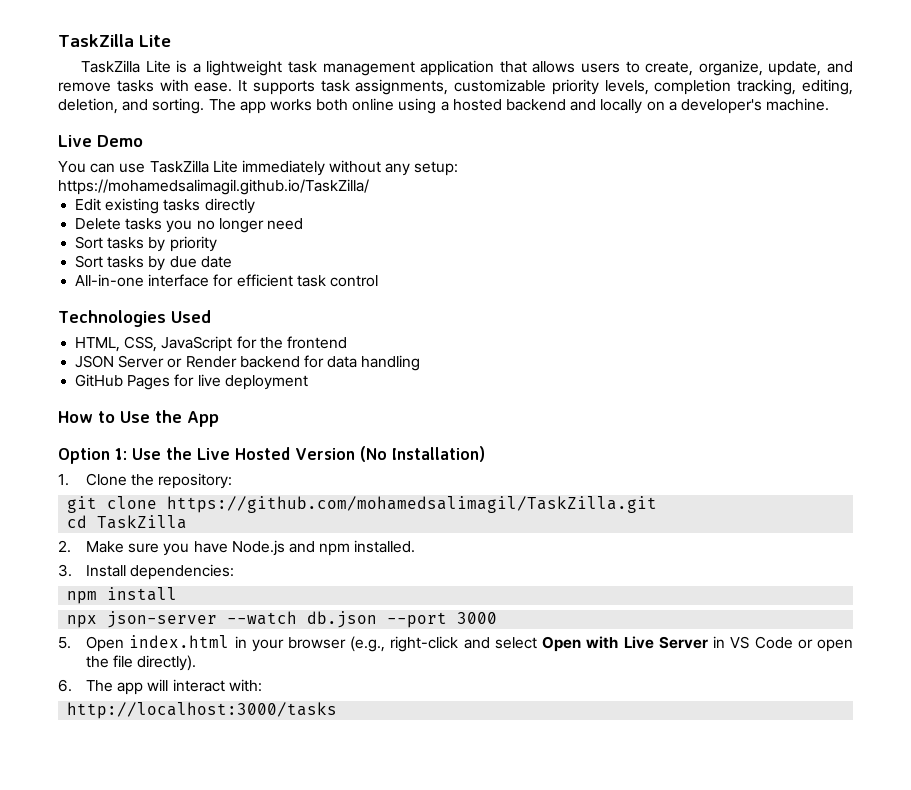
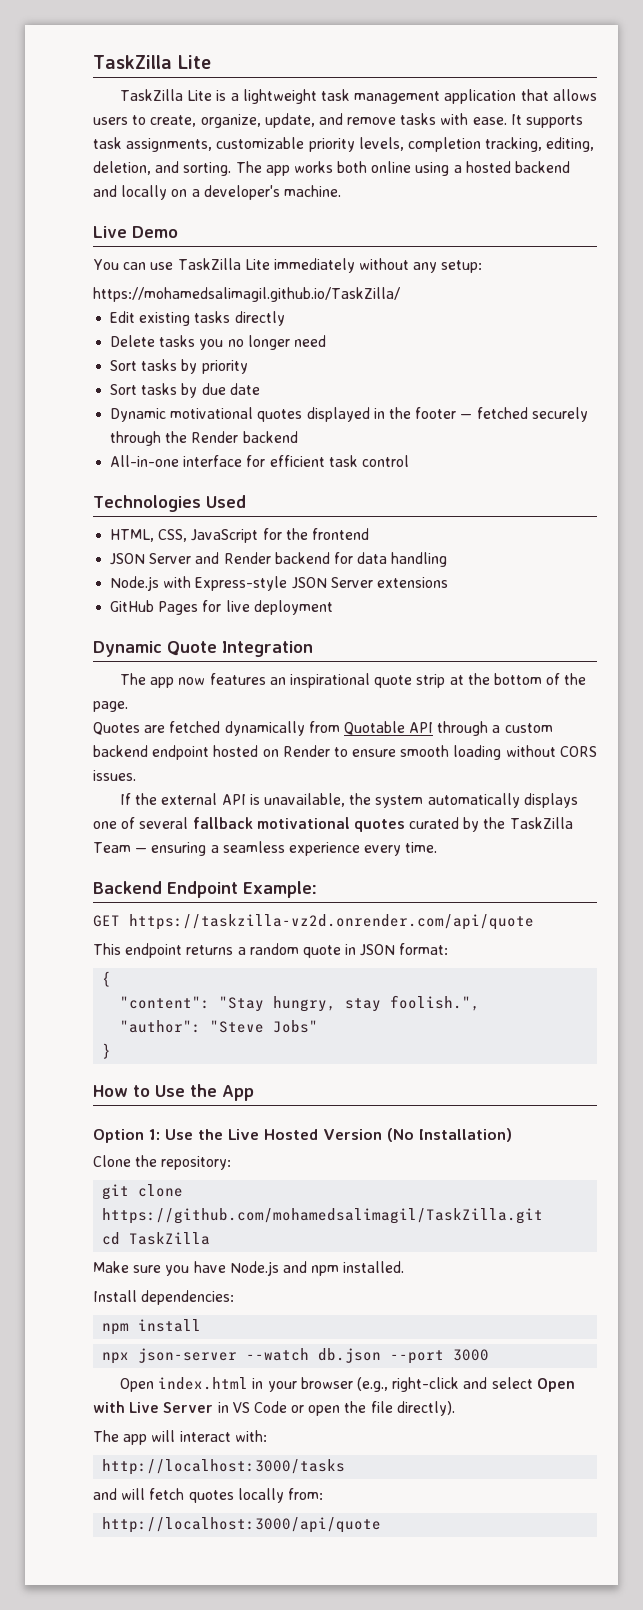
+ Dynamic motivational quotes displayed in the footer — fetched securely through the Render backend
- JSON Server or Render backend for data handling
+ JSON Server and Render backend for data handling
+ Node.js with Express-style JSON Server extensions
+ Dynamic Quote Integration
+ The app now features an inspirational quote strip at the bottom of the page.
+ Quotes are fetched dynamically from Quotable API through a custom backend endpoint hosted on Render to ensure smooth loading without CORS issues.
+ If the external API is unavailable, the system automatically displays one of several fallback motivational quotes curated by the TaskZilla Team — ensuring a seamless experience every time.
+ Backend Endpoint Example:
+ GET https://taskzilla-vz2d.onrender.com/api/quote
+ This endpoint returns a random quote in JSON format:
+ {
+ "content": "Stay hungry, stay foolish.",
+ "author": "Steve Jobs"
+ }
- 1. Clone the repository:
+ Clone the repository:
- 2. Make sure you have Node.js and npm installed.
+ Make sure you have Node.js and npm installed.
- 3. Install dependencies:
+ Install dependencies:
- 5. Open index.html in your browser (e.g., right-click and select Open with Live Server in VS Code or open the file directly).
+ Open index.html in your browser (e.g., right-click and select Open with Live Server in VS Code or open the file directly).
- 6. The app will interact with:
+ The app will interact with:
+ and will fetch quotes locally from:
+ http://localhost:3000/api/quote

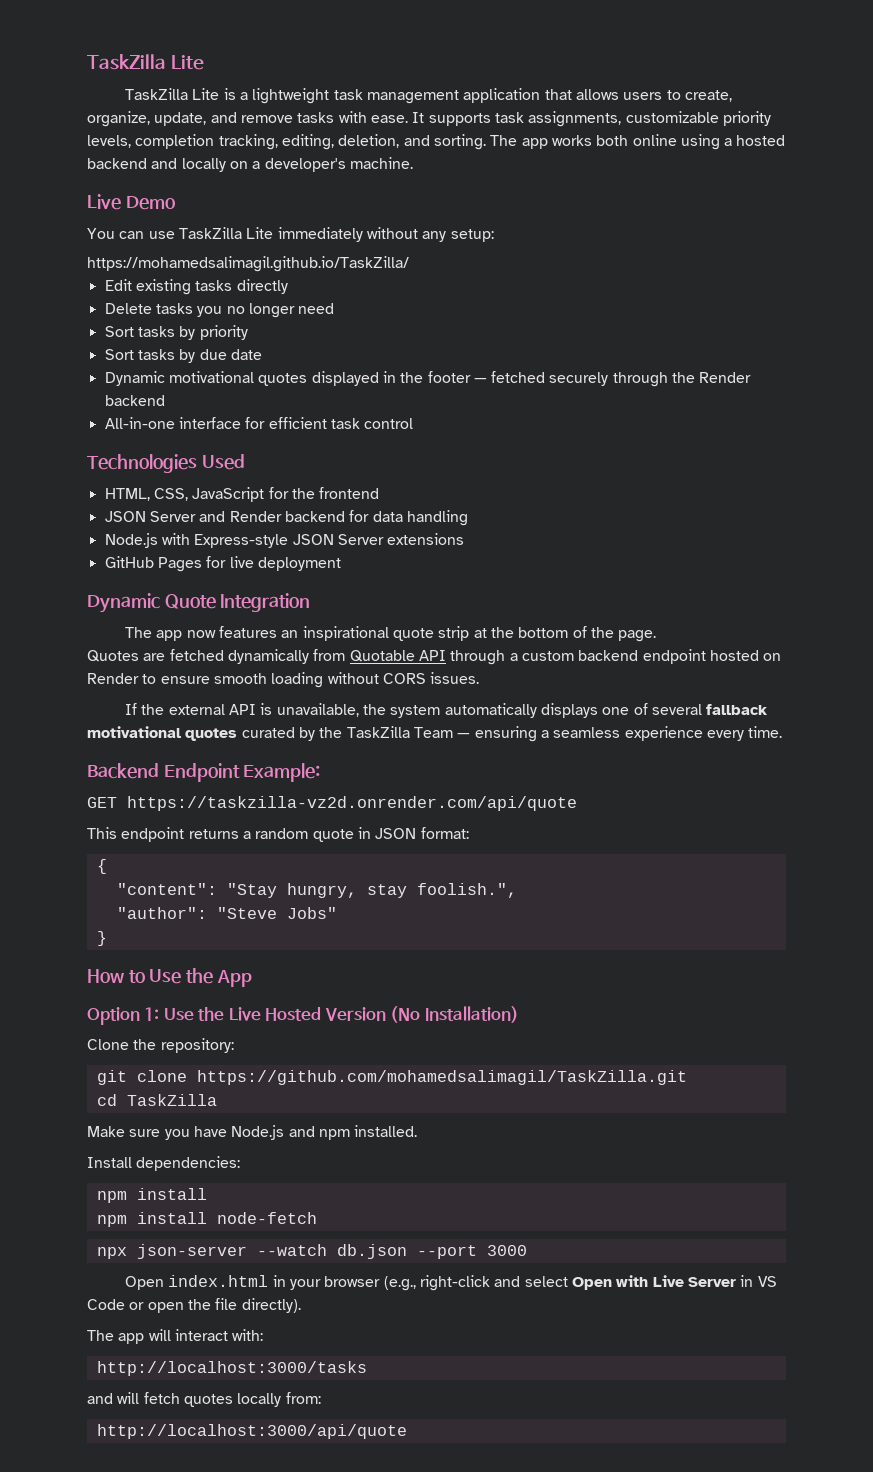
+ npm install node-fetch

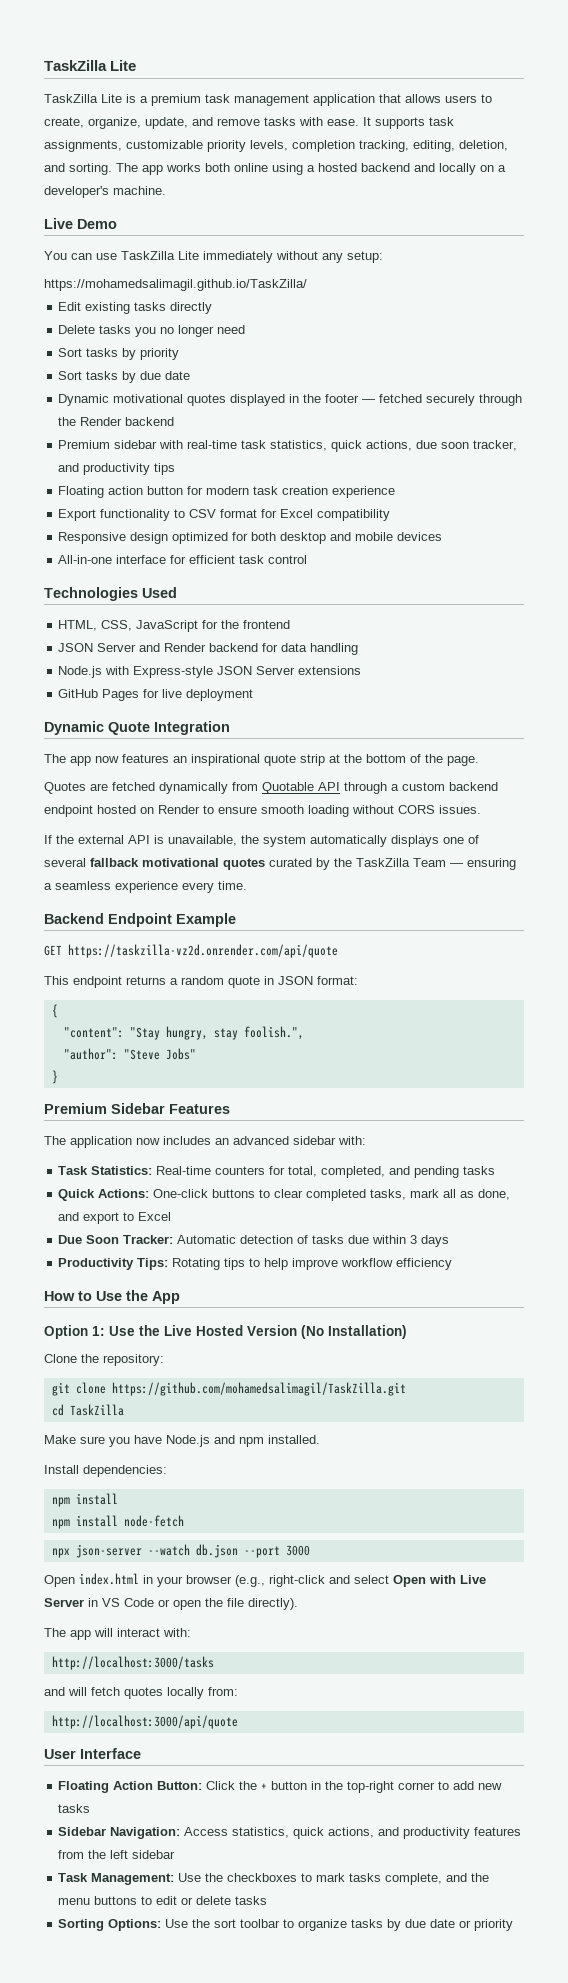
- TaskZilla Lite is a lightweight task management application that allows users to create, organize, update, and remove tasks with ease.
+ TaskZilla Lite is a premium task management application that allows users to create, organize, update, and remove tasks with ease.
+ Premium sidebar with real-time task statistics, quick actions, due soon tracker, and productivity tips
+ Floating action button for modern task creation experience
+ Export functionality to CSV format for Excel compatibility
+ Responsive design optimized for both desktop and mobile devices
- Backend Endpoint Example:
+ Backend Endpoint Example
+ Premium Sidebar Features
+ The application now includes an advanced sidebar with:
+ Task Statistics: Real-time counters for total, completed, and pending tasks
+ Quick Actions: One-click buttons to clear completed tasks, mark all as done, and export to Excel
+ Due Soon Tracker: Automatic detection of tasks due within 3 days
+ Productivity Tips: Rotating tips to help improve workflow efficiency
+ User Interface
+ Floating Action Button: Click the + button in the top-right corner to add new tasks
+ Sidebar Navigation: Access statistics, quick actions, and productivity features from the left sidebar
+ Task Management: Use the checkboxes to mark tasks complete, and the menu buttons to edit or delete tasks
+ Sorting Options: Use the sort toolbar to organize tasks by due date or priority

